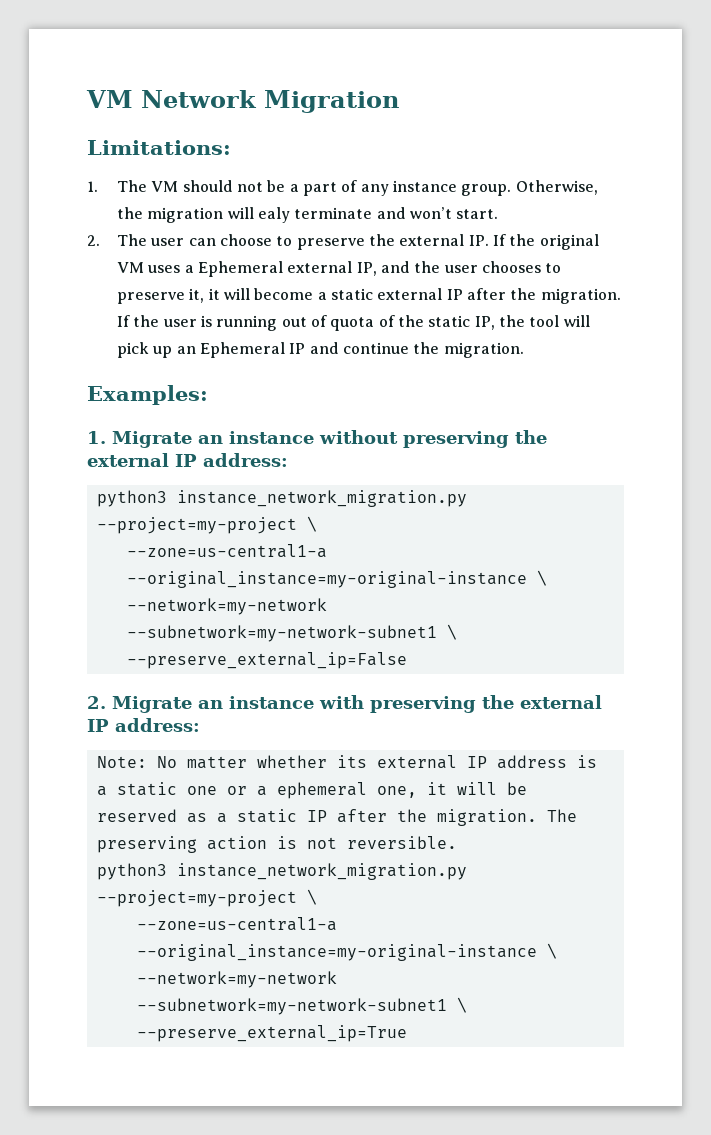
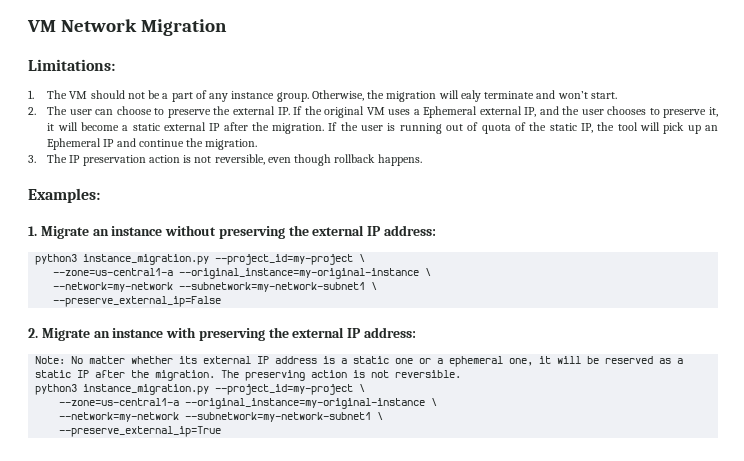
+ 3. The IP preservation action is not reversible, even though rollback happens.
  1. Migrate an instance without preserving the external IP address:
- python3 instance_network_migration.py --project=my-project \
+ python3 instance_migration.py --project_id=my-project \
  The preserving action is not reversible.
- python3 instance_network_migration.py --project=my-project \
+ python3 instance_migration.py --project_id=my-project \

